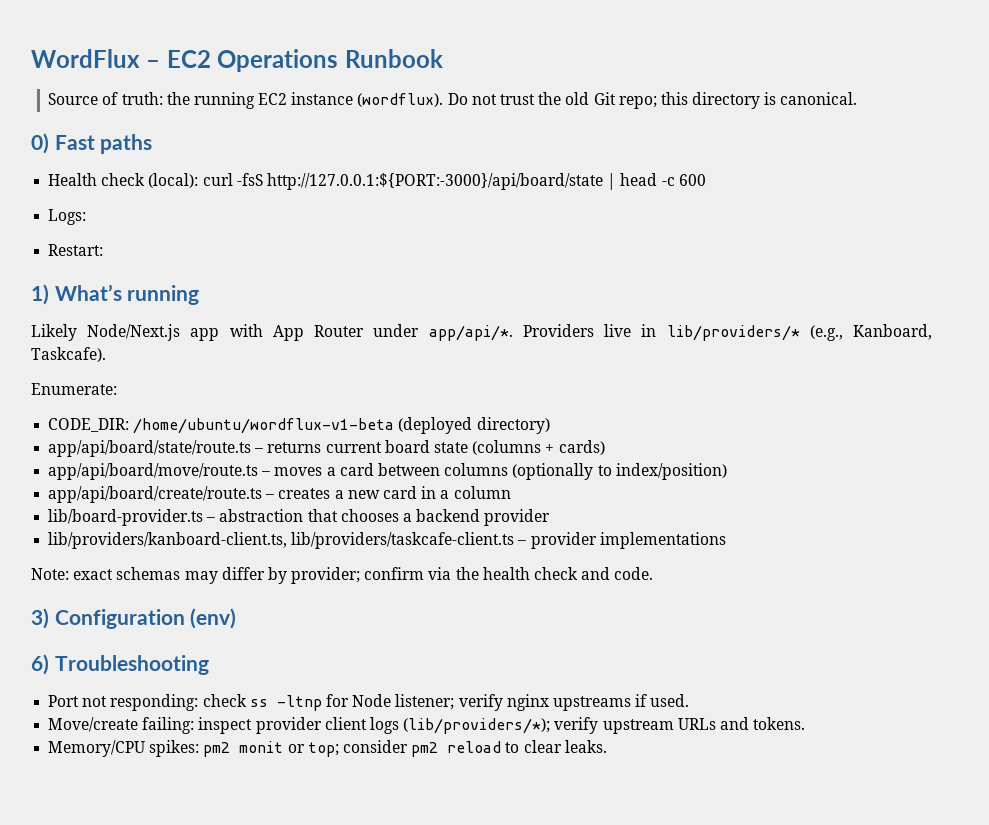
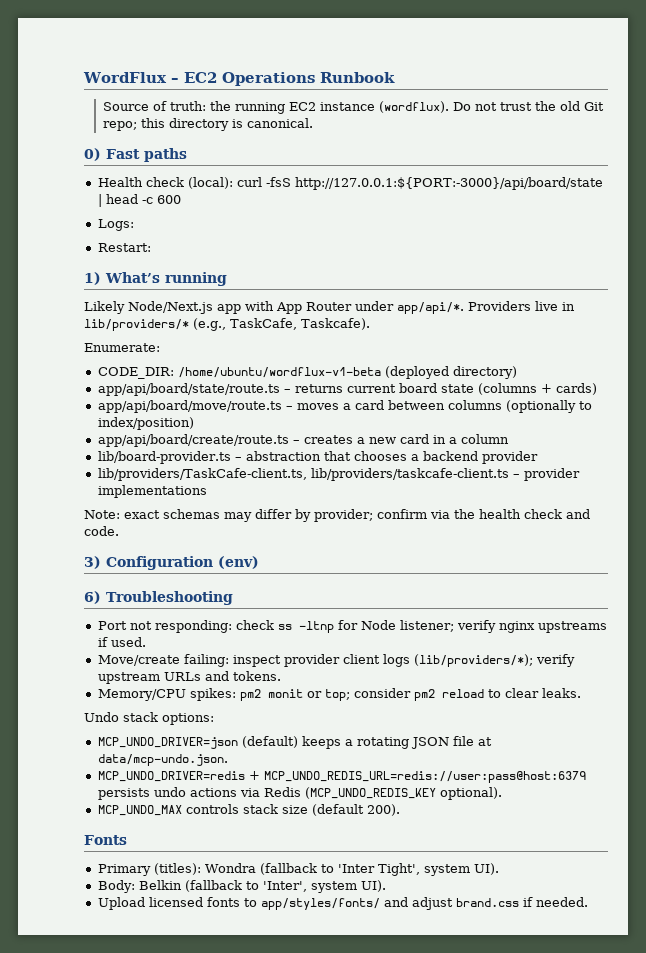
- Providers live in lib/providers/* (e.g., Kanboard, Taskcafe).
+ Providers live in lib/providers/* (e.g., TaskCafe, Taskcafe).
- lib/providers/kanboard-client.ts, lib/providers/taskcafe-client.ts – provider implementations
+ lib/providers/TaskCafe-client.ts, lib/providers/taskcafe-client.ts – provider implementations
+ Undo stack options:
+ MCP_UNDO_DRIVER=json (default) keeps a rotating JSON file at data/mcp-undo.json.
+ MCP_UNDO_DRIVER=redis + MCP_UNDO_REDIS_URL=redis://user:pass@host:6379 persists undo actions via Redis (MCP_UNDO_REDIS_KEY optional).
+ MCP_UNDO_MAX controls stack size (default 200).
+ Fonts
+ Primary (titles): Wondra (fallback to 'Inter Tight', system UI).
+ Body: Belkin (fallback to 'Inter', system UI).
+ Upload licensed fonts to app/styles/fonts/ and adjust brand.css if needed.

